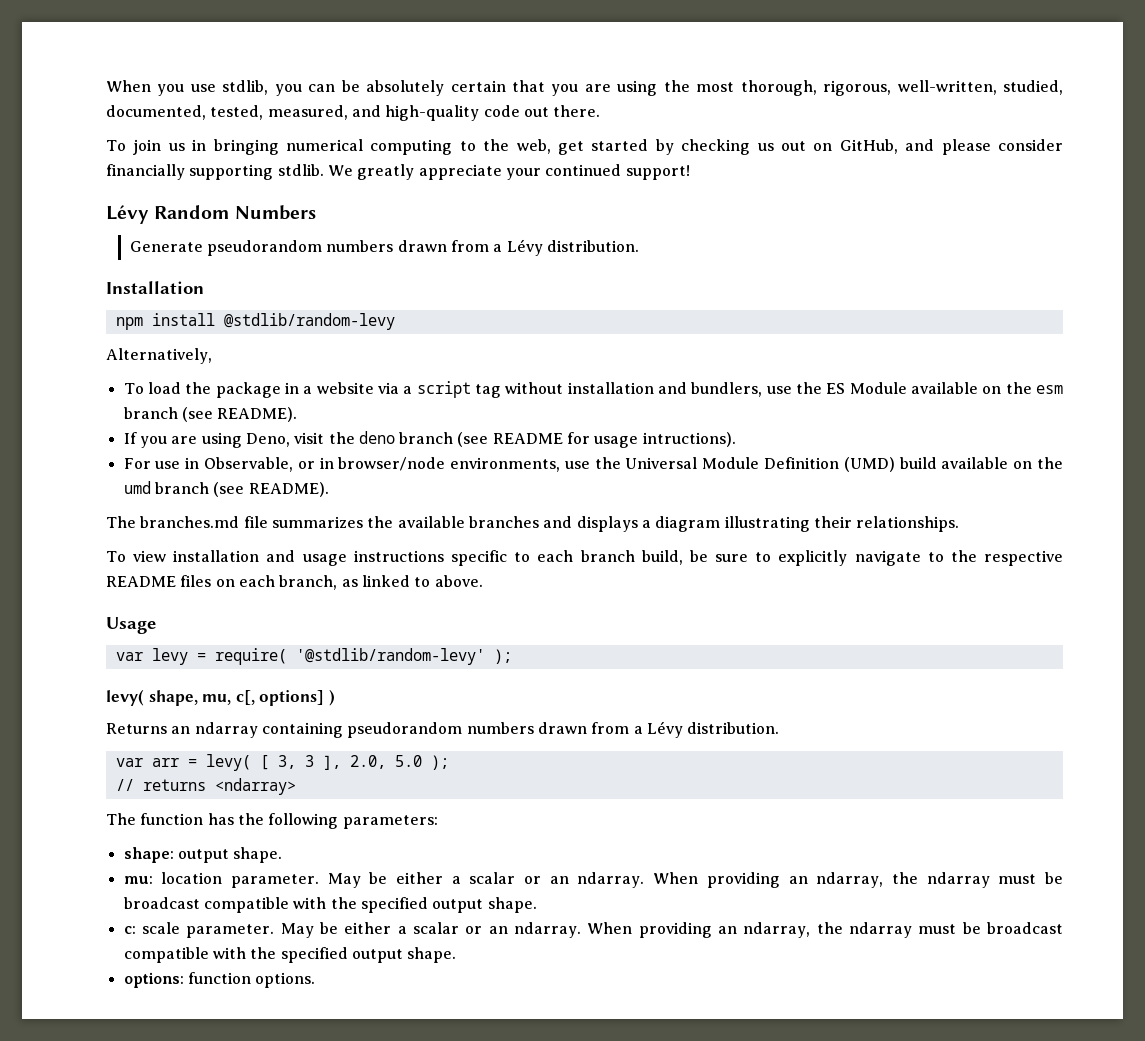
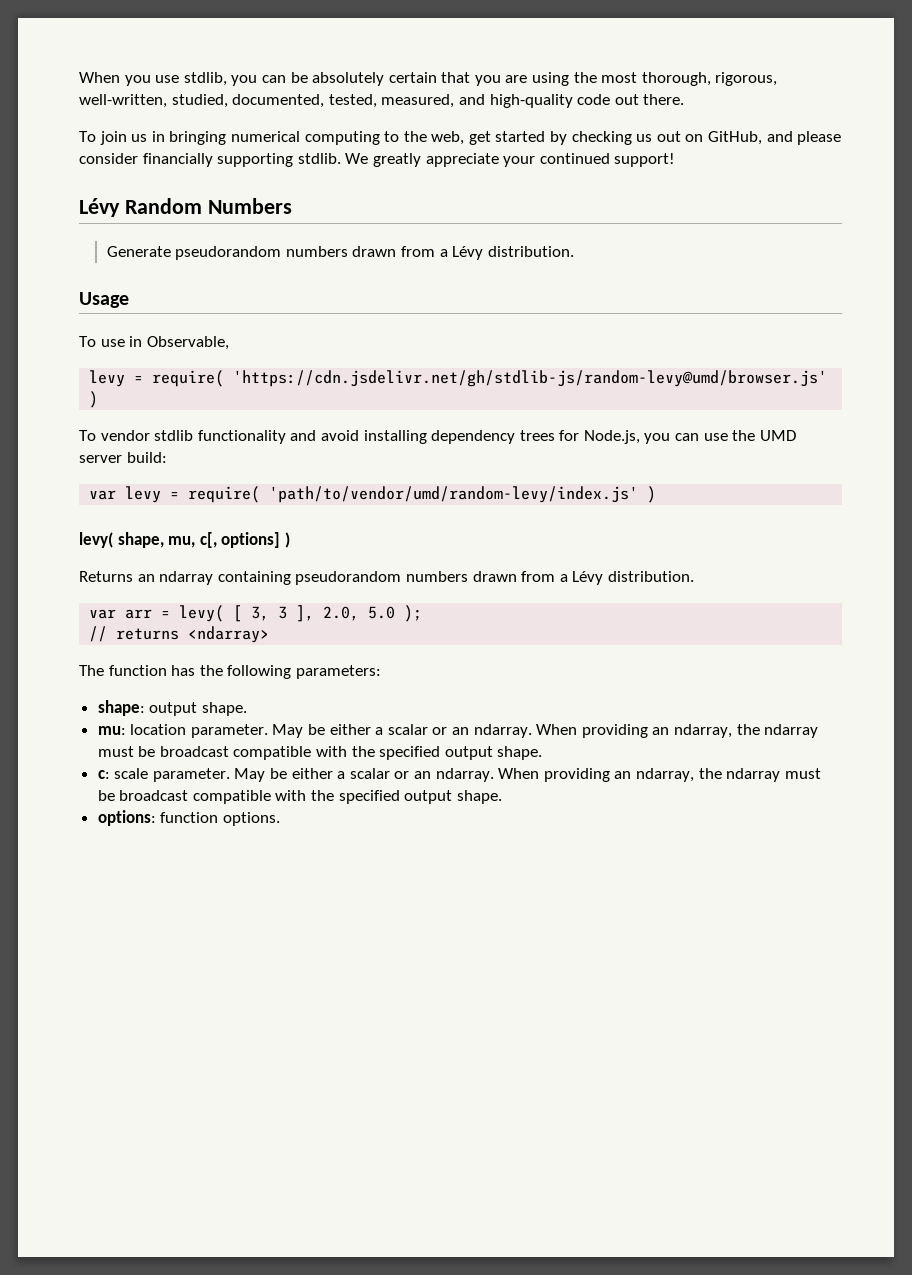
- Installation
- npm install @stdlib/random-levy
- Alternatively,
- To load the package in a website via a script tag without installation and bundlers, use the ES Module available on the esm branch (see README).
- If you are using Deno, visit the deno branch (see README for usage intructions).
- For use in Observable, or in browser/node environments, use the Universal Module Definition (UMD) build available on the umd branch (see README).
- The branches.md file summarizes the available branches and displays a diagram illustrating their relationships.
- To view installation and usage instructions specific to each branch build, be sure to explicitly navigate to the respective README files on each branch, as linked to above.
  Usage
+ To use in Observable,
+ levy = require( 'https://cdn.jsdelivr.net/gh/stdlib-js/random-levy@umd/browser.js' )
+ To vendor stdlib functionality and avoid installing dependency trees for Node.js, you can use the UMD server build:
- var levy = require( '@stdlib/random-levy' );
+ var levy = require( 'path/to/vendor/umd/random-levy/index.js' )

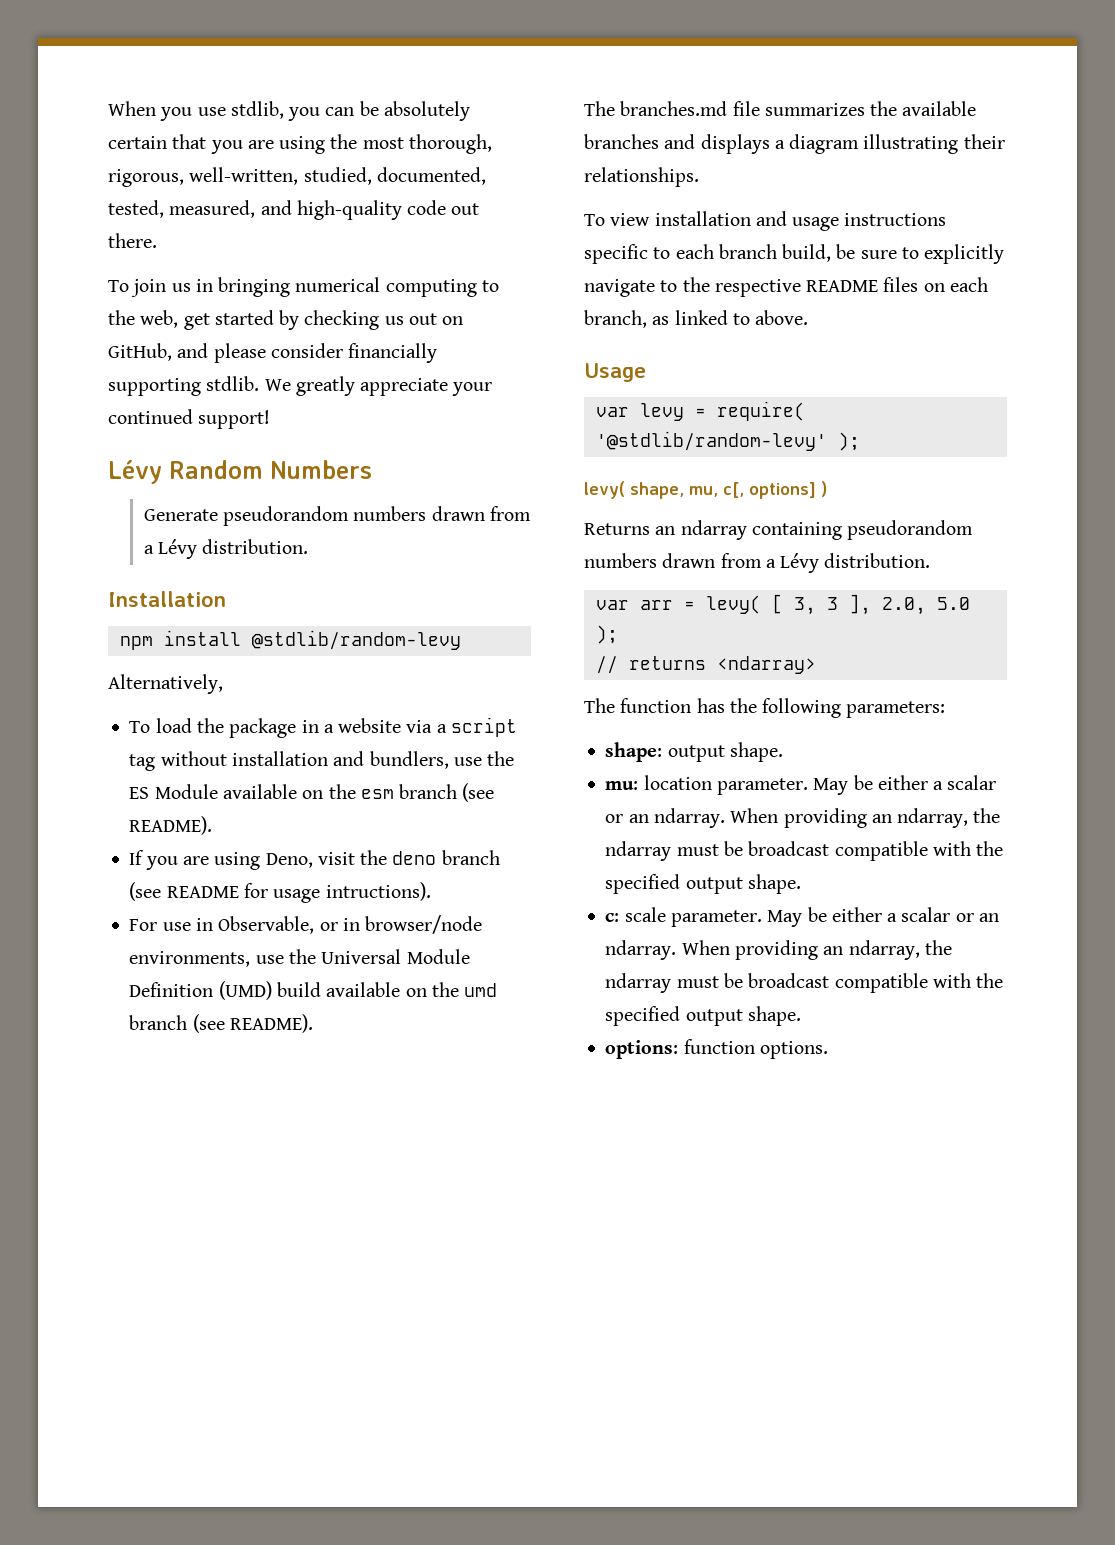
+ Installation
+ npm install @stdlib/random-levy
+ Alternatively,
+ To load the package in a website via a script tag without installation and bundlers, use the ES Module available on the esm branch (see README).
+ If you are using Deno, visit the deno branch (see README for usage intructions).
+ For use in Observable, or in browser/node environments, use the Universal Module Definition (UMD) build available on the umd branch (see README).
+ The branches.md file summarizes the available branches and displays a diagram illustrating their relationships.
+ To view installation and usage instructions specific to each branch build, be sure to explicitly navigate to the respective README files on each branch, as linked to above.
  Usage
- To use in Observable,
- levy = require( 'https://cdn.jsdelivr.net/gh/stdlib-js/random-levy@umd/browser.js' )
- To vendor stdlib functionality and avoid installing dependency trees for Node.js, you can use the UMD server build:
- var levy = require( 'path/to/vendor/umd/random-levy/index.js' )
+ var levy = require( '@stdlib/random-levy' );

